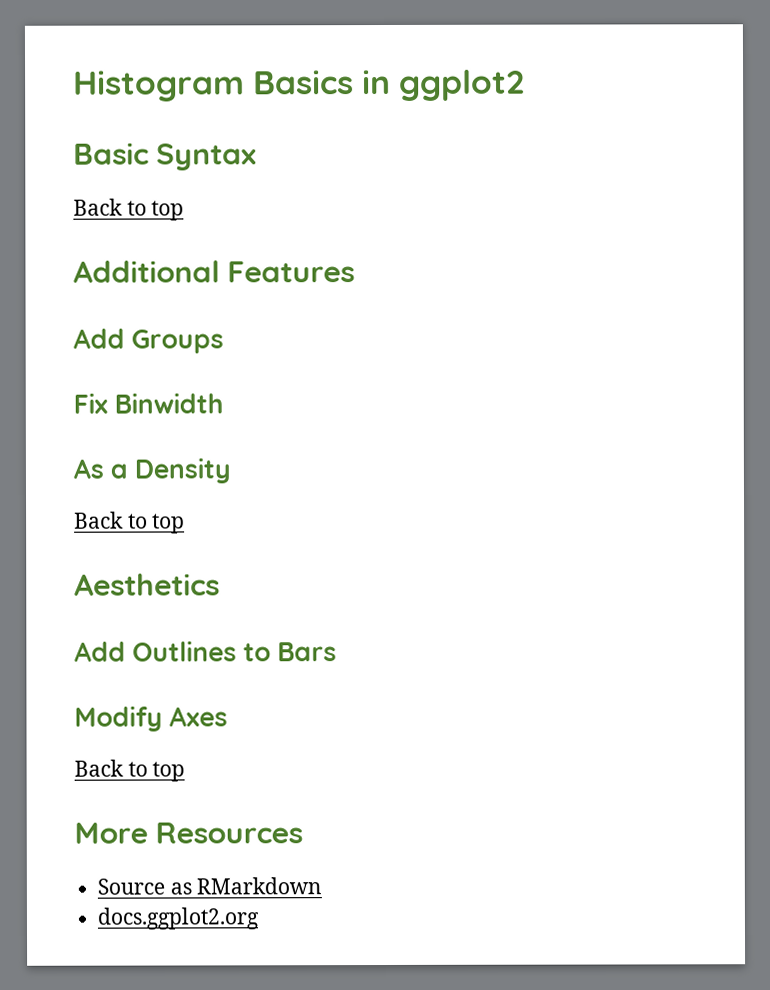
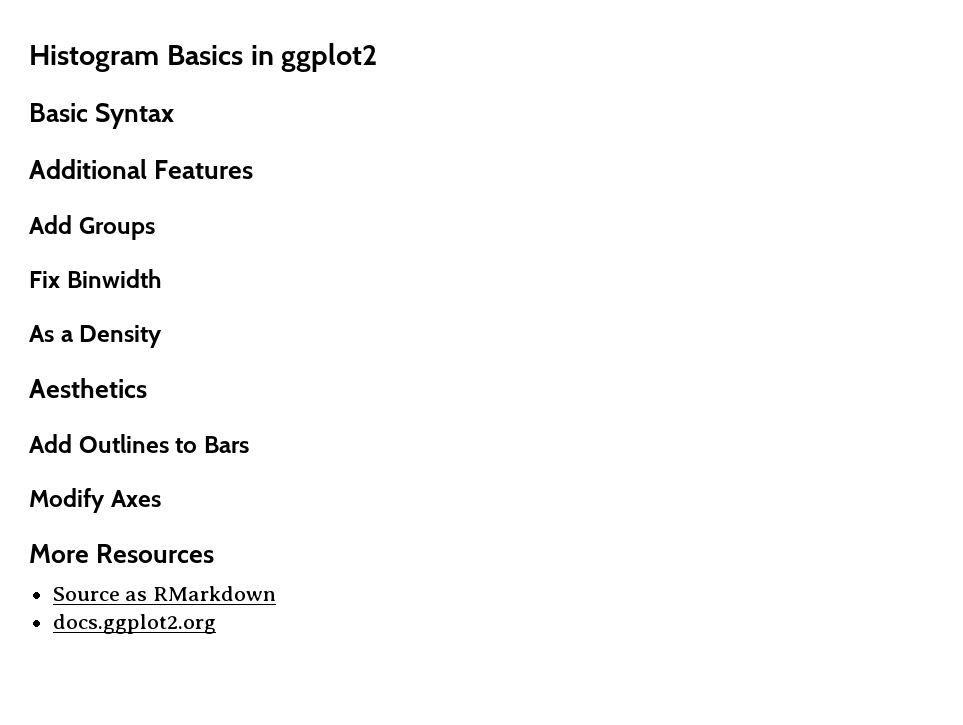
  Basic Syntax
- Back to top
  As a Density
- Back to top
  Modify Axes
- Back to top

